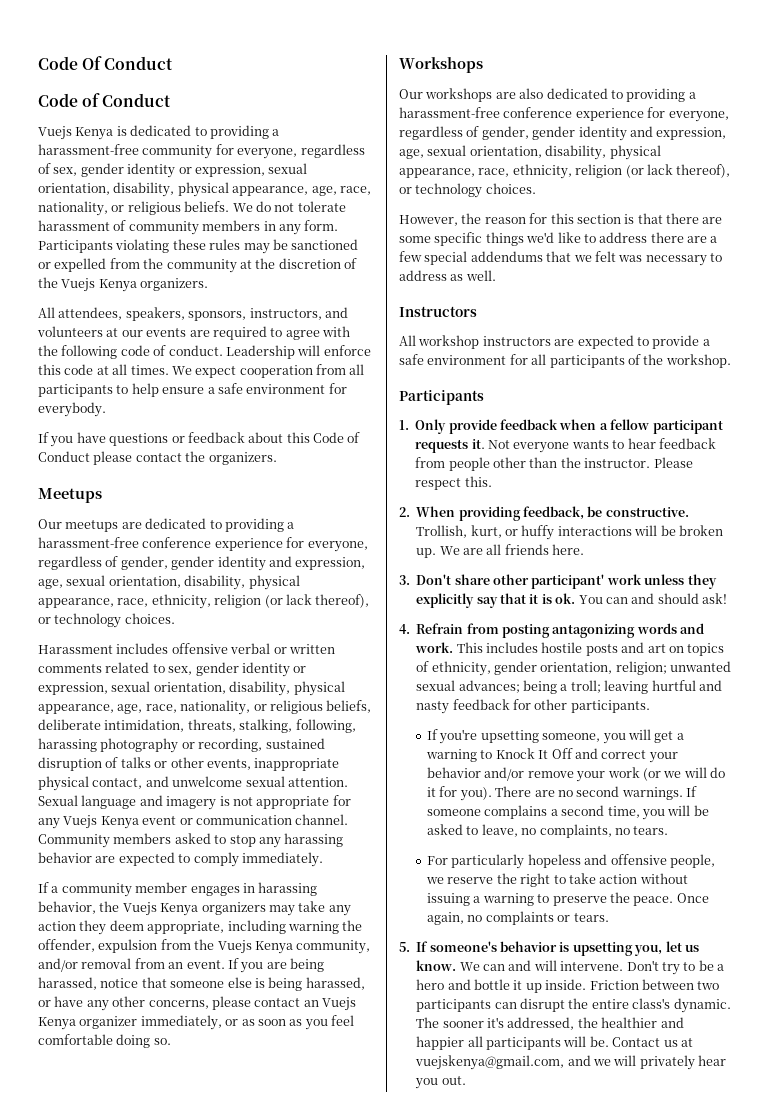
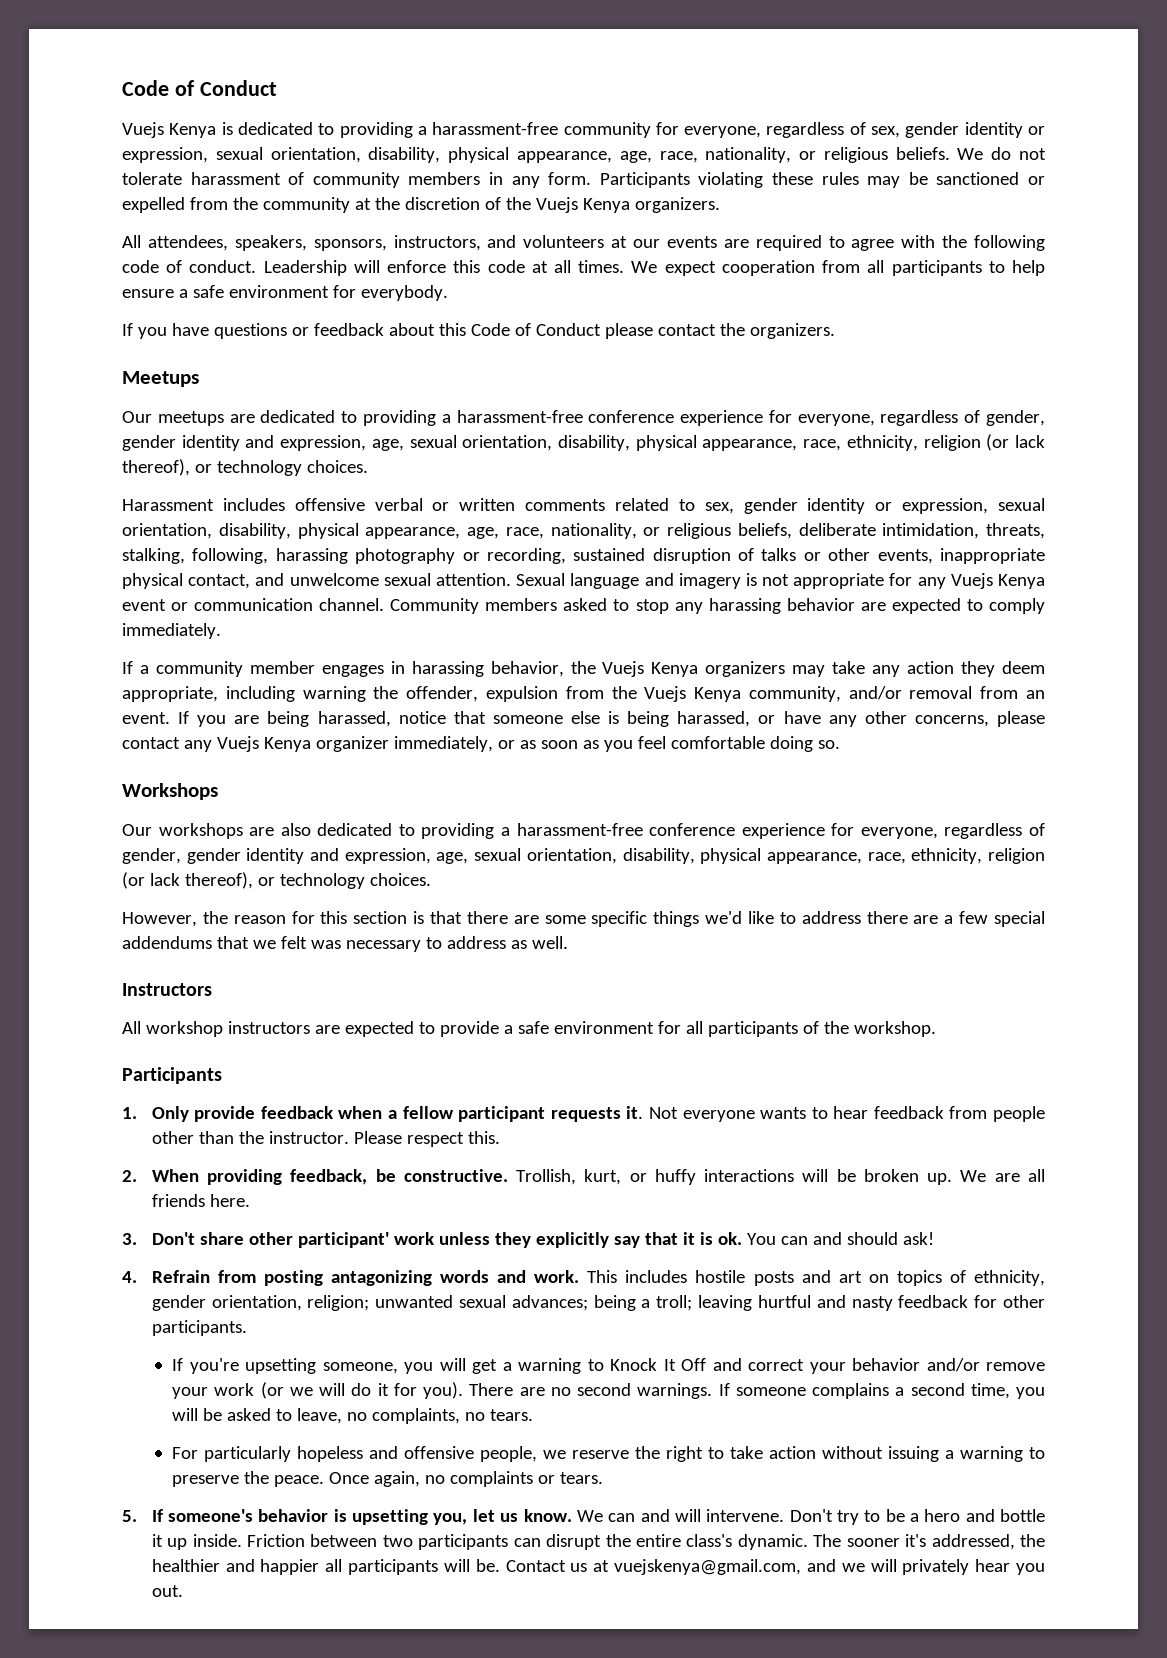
- Code Of Conduct
- If you are being harassed, notice that someone else is being harassed, or have any other concerns, please contact an Vuejs Kenya organizer immediately, or as soon as you feel comfortable doing so.
+ If you are being harassed, notice that someone else is being harassed, or have any other concerns, please contact any Vuejs Kenya organizer immediately, or as soon as you feel comfortable doing so.

